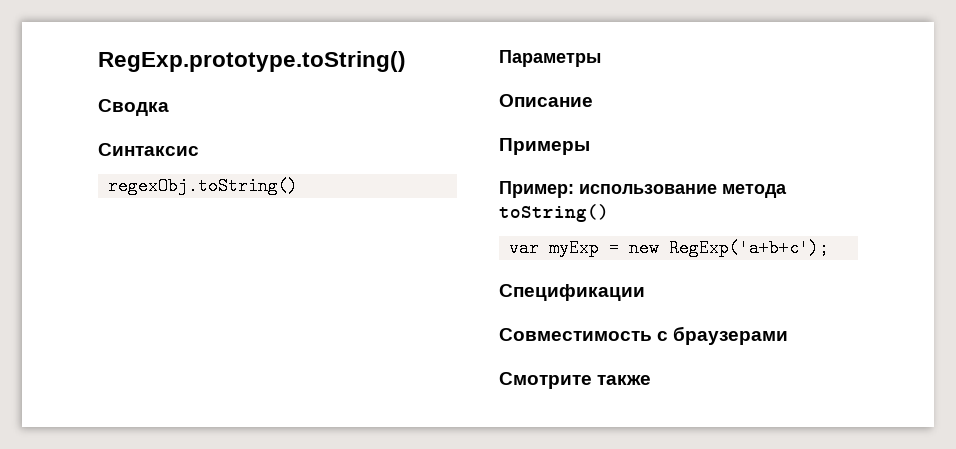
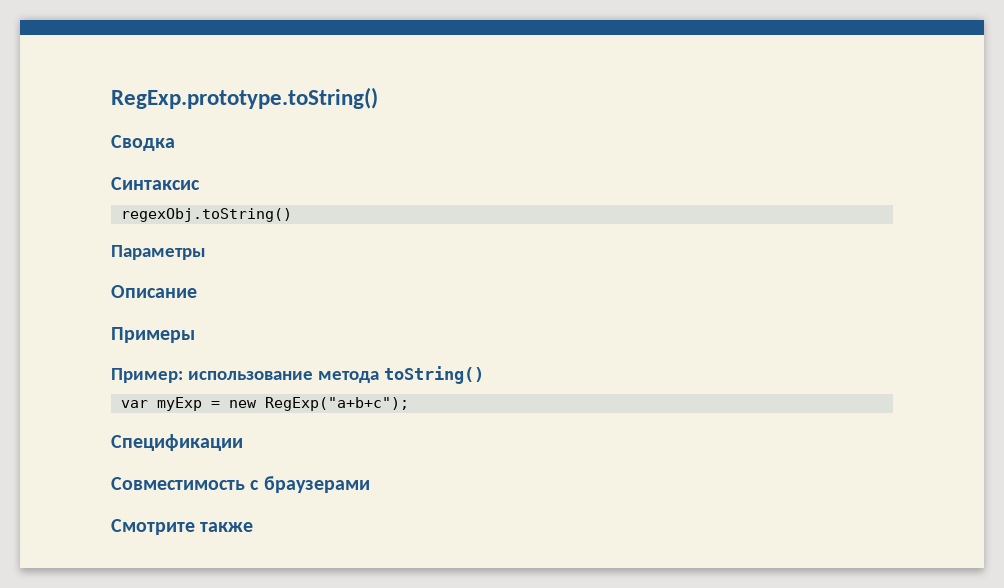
- var myExp = new RegExp('a+b+c');
+ var myExp = new RegExp("a+b+c");

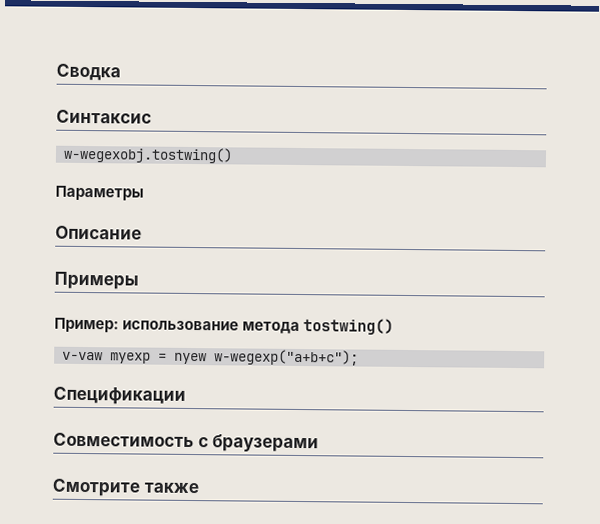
- RegExp.prototype.toString()
- regexObj.toString()
+ w-wegexobj.tostwing()
- Пример: использование метода toString()
- var myExp = new RegExp("a+b+c");
+ Пример: использование метода tostwing()
+ v-vaw myexp = nyew w-wegexp("a+b+c");

